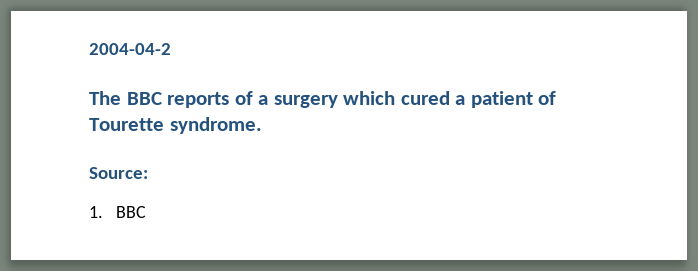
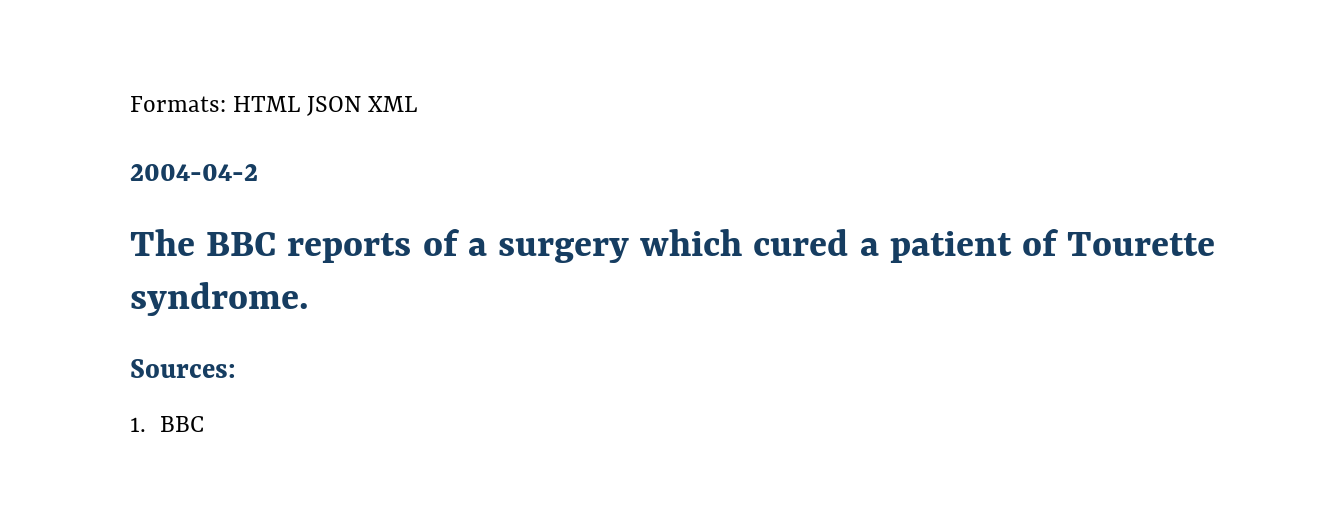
+ Formats: HTML JSON XML
- Source:
+ Sources:

